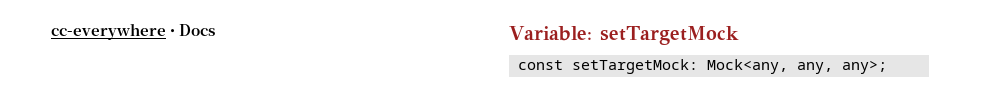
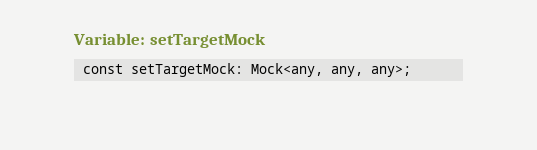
- cc-everywhere • Docs

